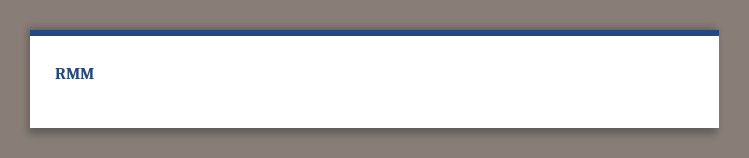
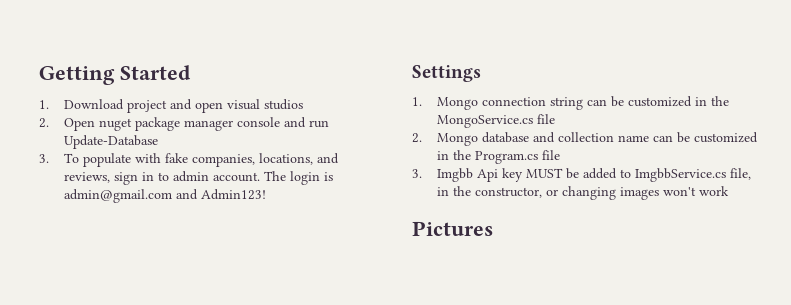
- RMM
+ Getting Started
+ 1. Download project and open visual studios
+ 2. Open nuget package manager console and run Update-Database
+ 3. To populate with fake companies, locations, and reviews, sign in to admin account. The login is admin@gmail.com and Admin123!
+ Settings
+ 1. Mongo connection string can be customized in the MongoService.cs file
+ 2. Mongo database and collection name can be customized in the Program.cs file
+ 3. Imgbb Api key MUST be added to ImgbbService.cs file, in the constructor, or changing images won't work
+ Pictures

